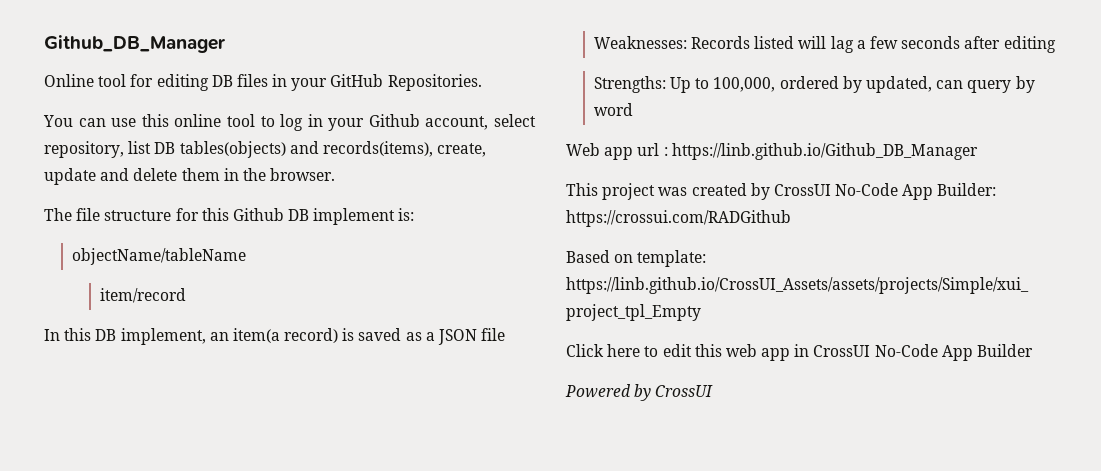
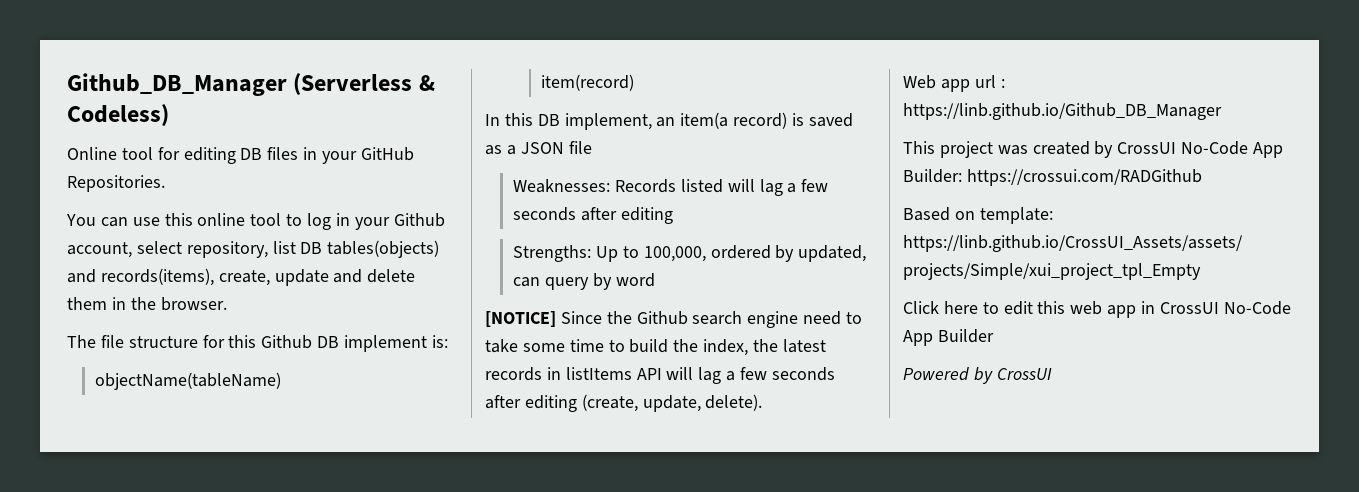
- Github_DB_Manager
+ Github_DB_Manager (Serverless & Codeless)
- objectName/tableName
- item/record
+ objectName(tableName)
+ item(record)
+ [NOTICE] Since the Github search engine need to take some time to build the index, the latest records in listItems API will lag a few seconds after editing (create, update, delete).

